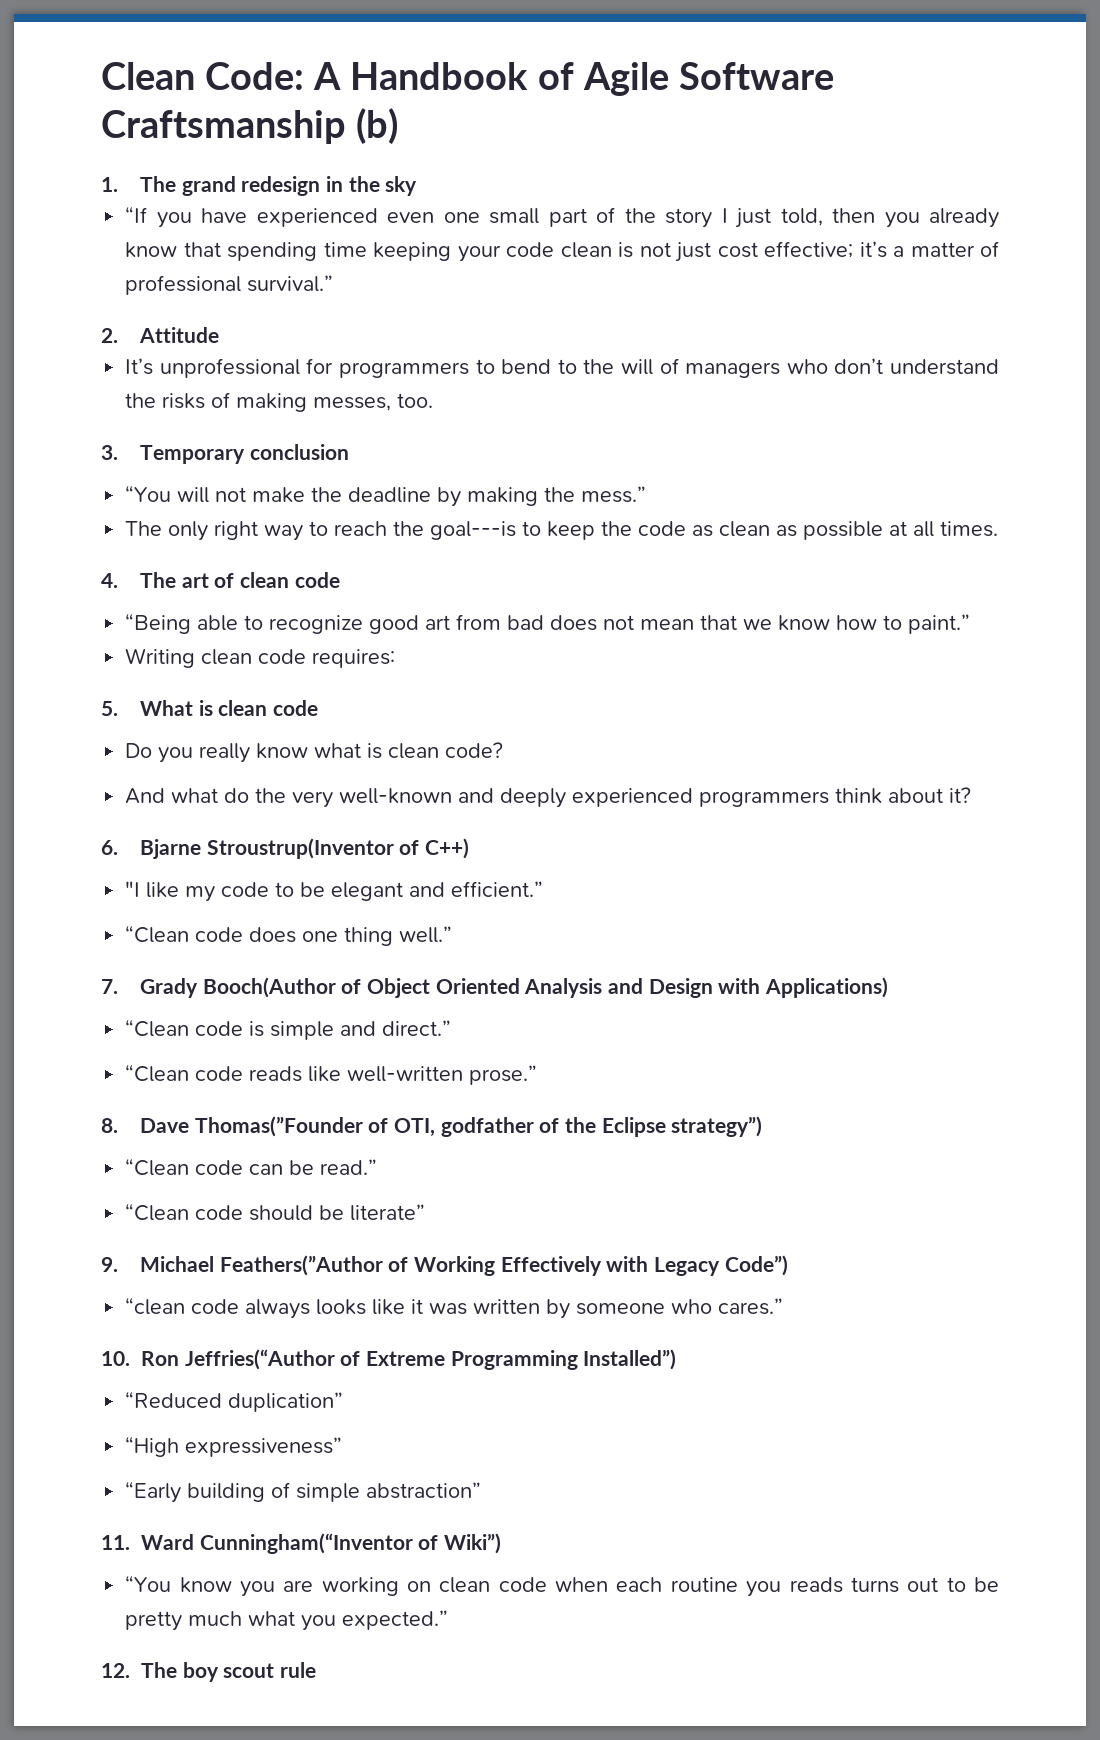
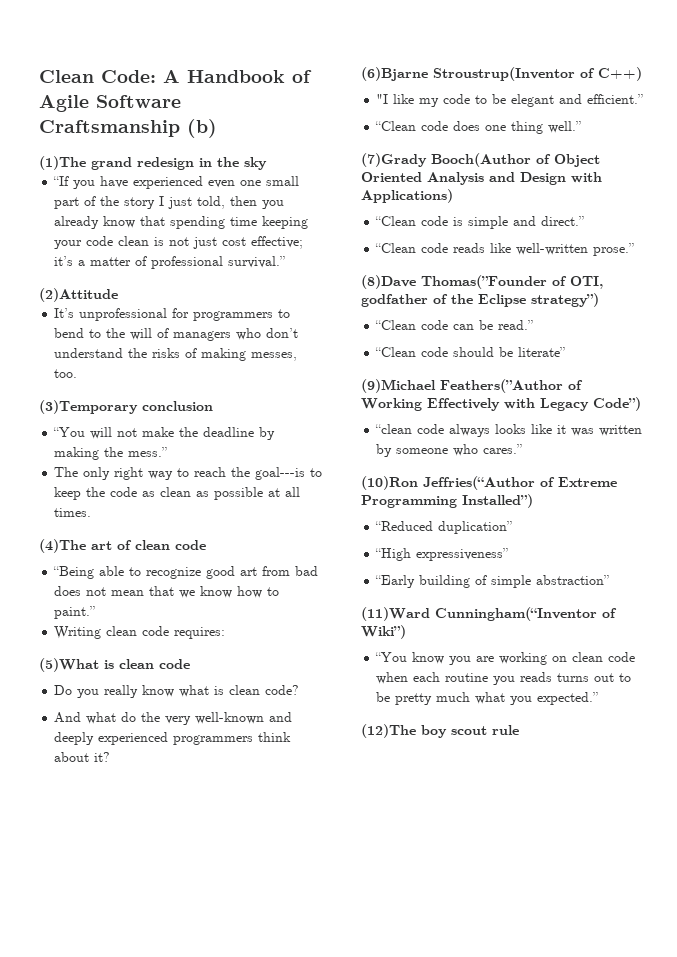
- 1. The grand redesign in the sky
+ (1)The grand redesign in the sky
- 2. Attitude
+ (2)Attitude
- 3. Temporary conclusion
+ (3)Temporary conclusion
- 4. The art of clean code
+ (4)The art of clean code
- 5. What is clean code
+ (5)What is clean code
- 6. Bjarne Stroustrup(Inventor of C++)
+ (6)Bjarne Stroustrup(Inventor of C++)
- 7. Grady Booch(Author of Object Oriented Analysis and Design with Applications)
+ (7)Grady Booch(Author of Object Oriented Analysis and Design with Applications)
- 8. Dave Thomas(”Founder of OTI, godfather of the Eclipse strategy”)
+ (8)Dave Thomas(”Founder of OTI, godfather of the Eclipse strategy”)
- 9. Michael Feathers(”Author of Working Effectively with Legacy Code”)
+ (9)Michael Feathers(”Author of Working Effectively with Legacy Code”)
- 10. Ron Jeffries(“Author of Extreme Programming Installed”)
+ (10)Ron Jeffries(“Author of Extreme Programming Installed”)
- 11. Ward Cunningham(“Inventor of Wiki”)
+ (11)Ward Cunningham(“Inventor of Wiki”)
- 12. The boy scout rule
+ (12)The boy scout rule

